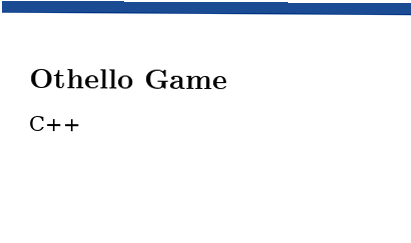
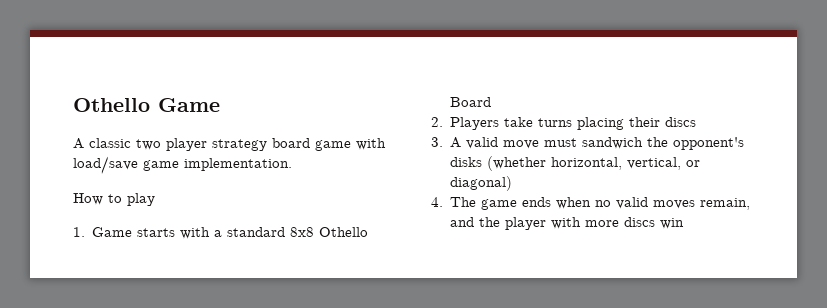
- C++
+ A classic two player strategy board game with load/save game implementation.
+ How to play
+ 1. Game starts with a standard 8x8 Othello Board
+ 2. Players take turns placing their discs
+ 3. A valid move must sandwich the opponent's disks (whether horizontal, vertical, or diagonal)
+ 4. The game ends when no valid moves remain, and the player with more discs win

